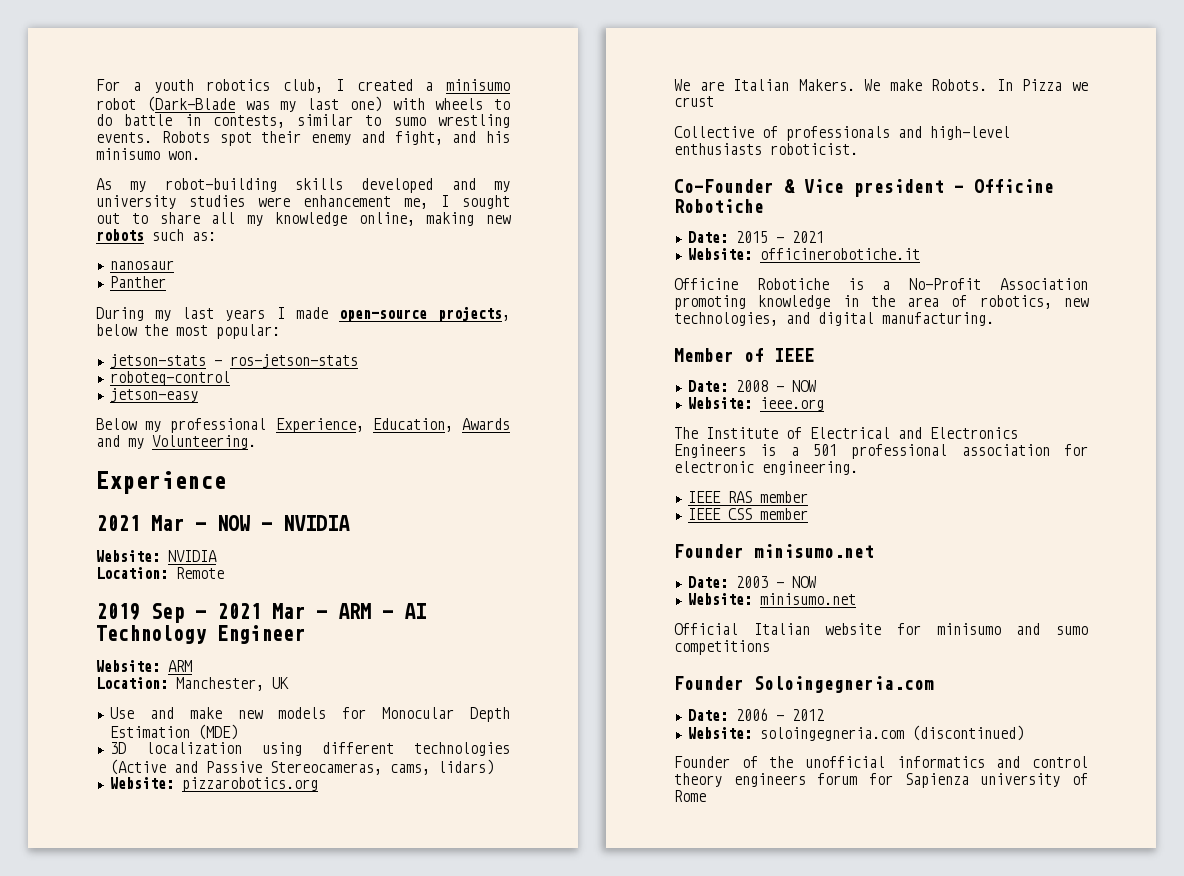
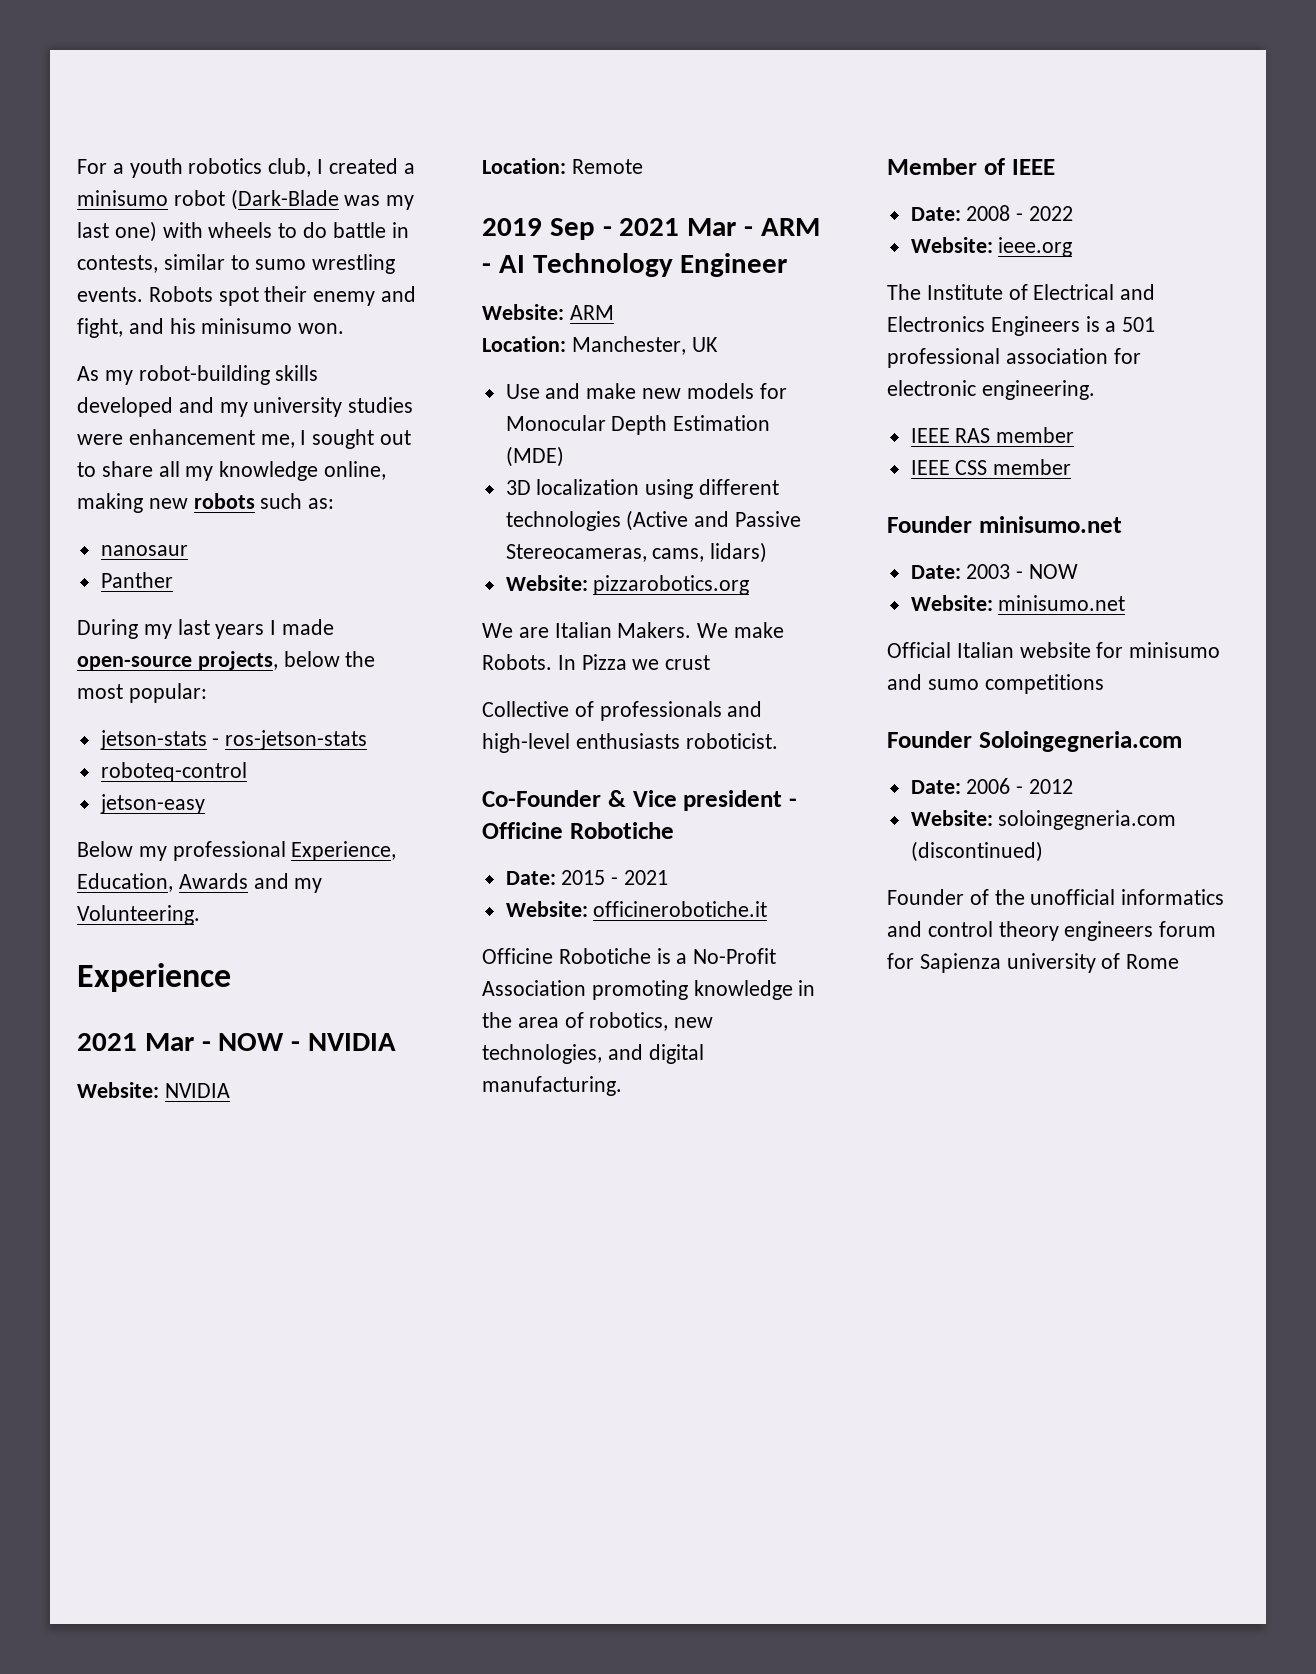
- Date: 2008 - NOW
+ Date: 2008 - 2022

